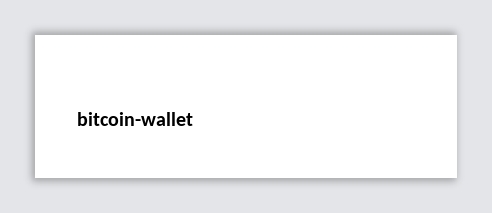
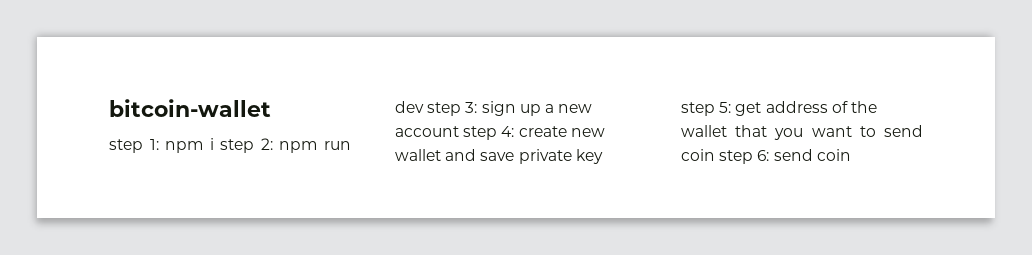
+ step 1: npm i step 2: npm run dev step 3: sign up a new account step 4: create new wallet and save private key step 5: get address of the wallet that you want to send coin step 6: send coin

